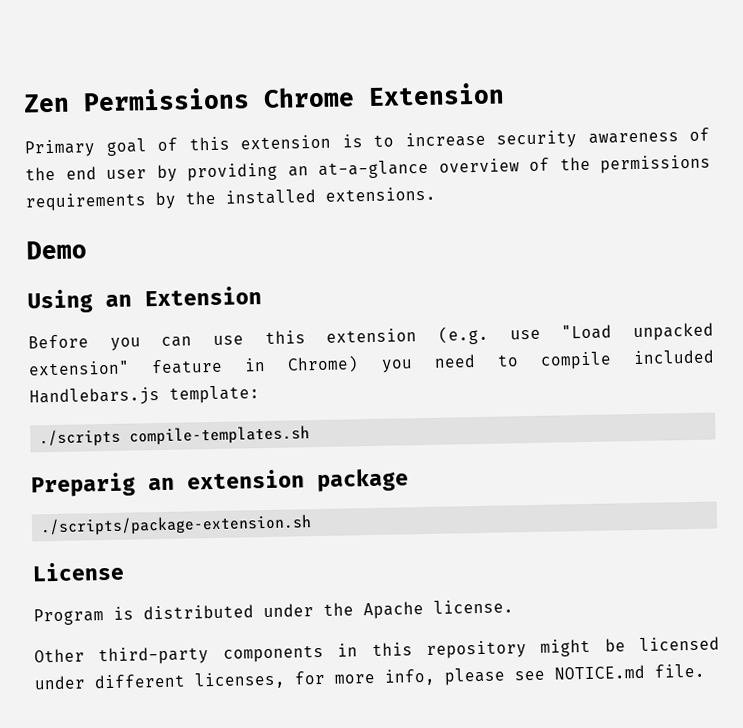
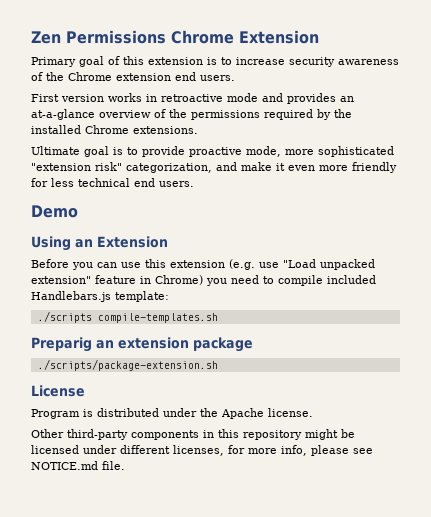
- Primary goal of this extension is to increase security awareness of the end user by providing an at-a-glance overview of the permissions requirements by the installed extensions.
+ Primary goal of this extension is to increase security awareness of the Chrome extension end users.
+ First version works in retroactive mode and provides an at-a-glance overview of the permissions required by the installed Chrome extensions.
+ Ultimate goal is to provide proactive mode, more sophisticated "extension risk" categorization, and make it even more friendly for less technical end users.

